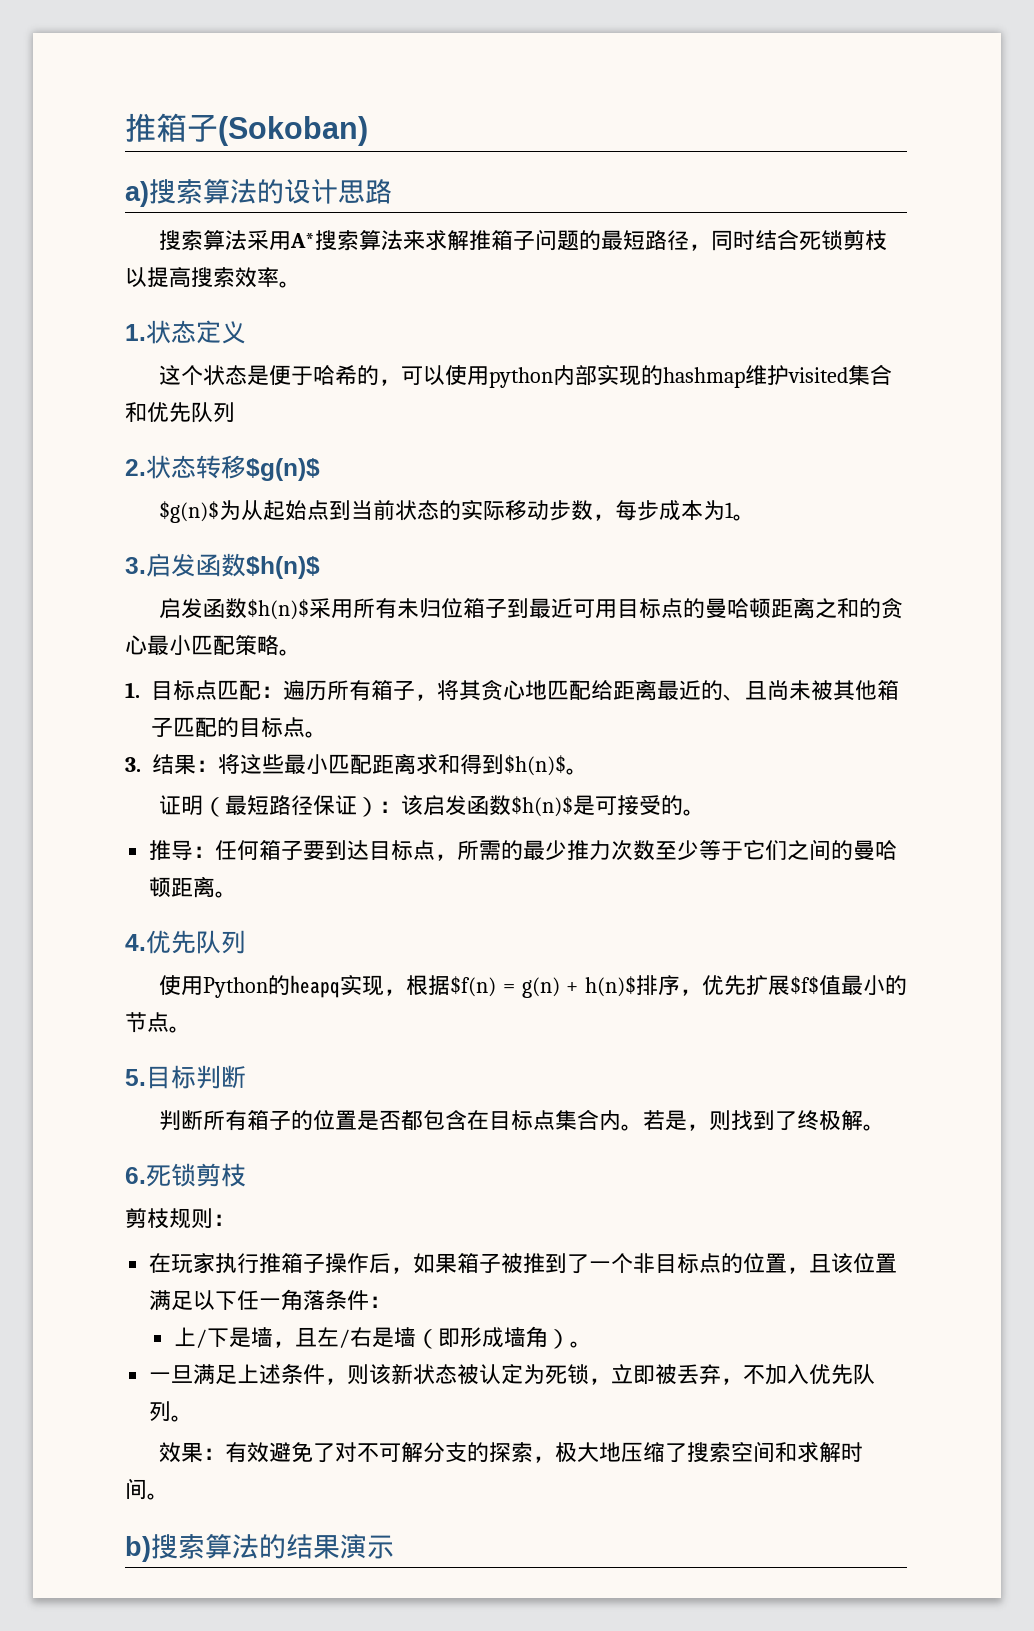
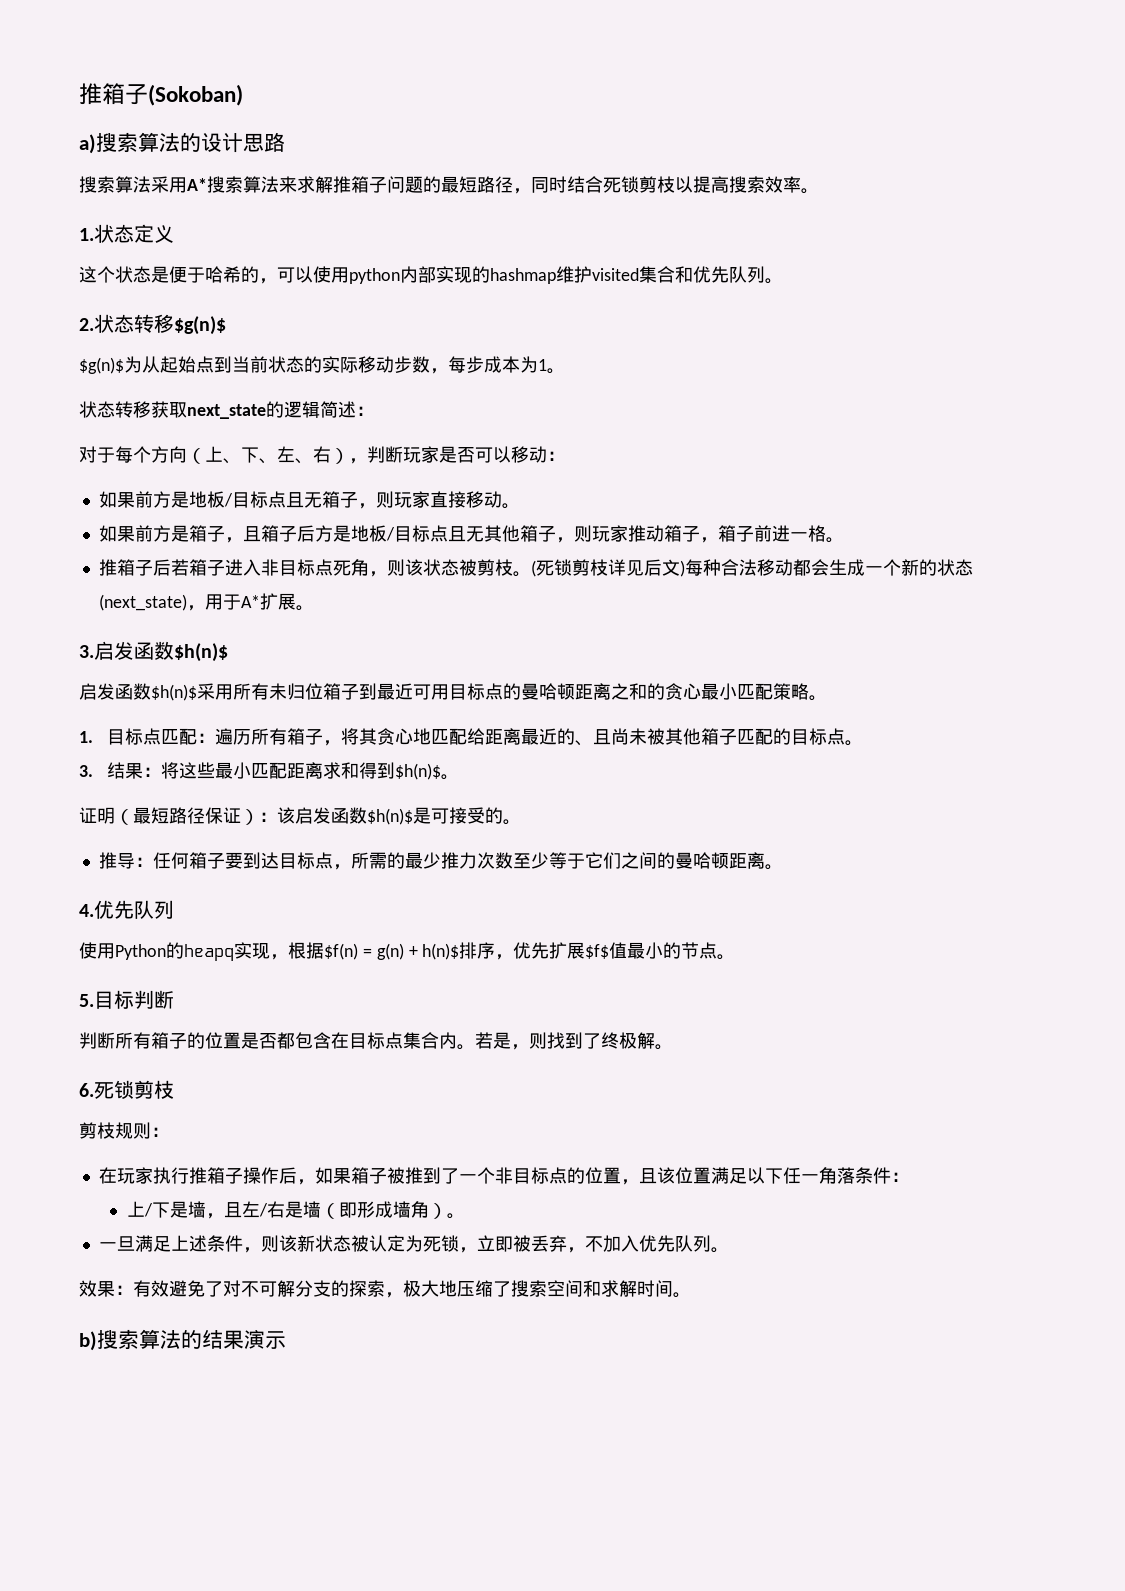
- 这个状态是便于哈希的，可以使用python内部实现的hashmap维护visited集合和优先队列
+ 这个状态是便于哈希的，可以使用python内部实现的hashmap维护visited集合和优先队列。
+ 状态转移获取next_state的逻辑简述：
+ 对于每个方向（上、下、左、右），判断玩家是否可以移动：
+ 如果前方是地板/目标点且无箱子，则玩家直接移动。
+ 如果前方是箱子，且箱子后方是地板/目标点且无其他箱子，则玩家推动箱子，箱子前进一格。
+ 推箱子后若箱子进入非目标点死角，则该状态被剪枝。(死锁剪枝详见后文)每种合法移动都会生成一个新的状态(next_state)，用于A*扩展。

